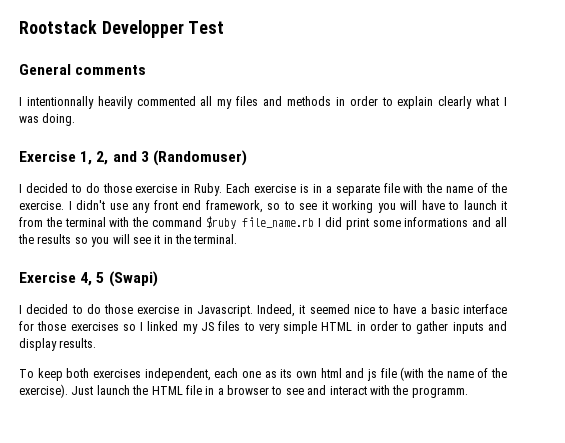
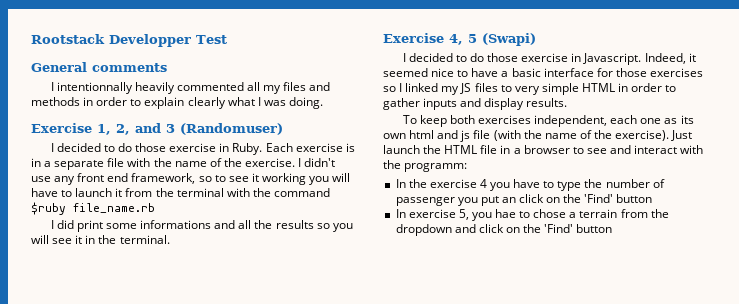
- I didn't use any front end framework, so to see it working you will have to launch it from the terminal with the command $ruby file_name.rb I did print some informations and all the results so you will see it in the terminal.
+ I didn't use any front end framework, so to see it working you will have to launch it from the terminal with the command $ruby file_name.rb
+ I did print some informations and all the results so you will see it in the terminal.
- Just launch the HTML file in a browser to see and interact with the programm.
+ Just launch the HTML file in a browser to see and interact with the programm:
+ In the exercise 4 you have to type the number of passenger you put an click on the 'Find' button
+ In exercise 5, you hae to chose a terrain from the dropdown and click on the 'Find' button

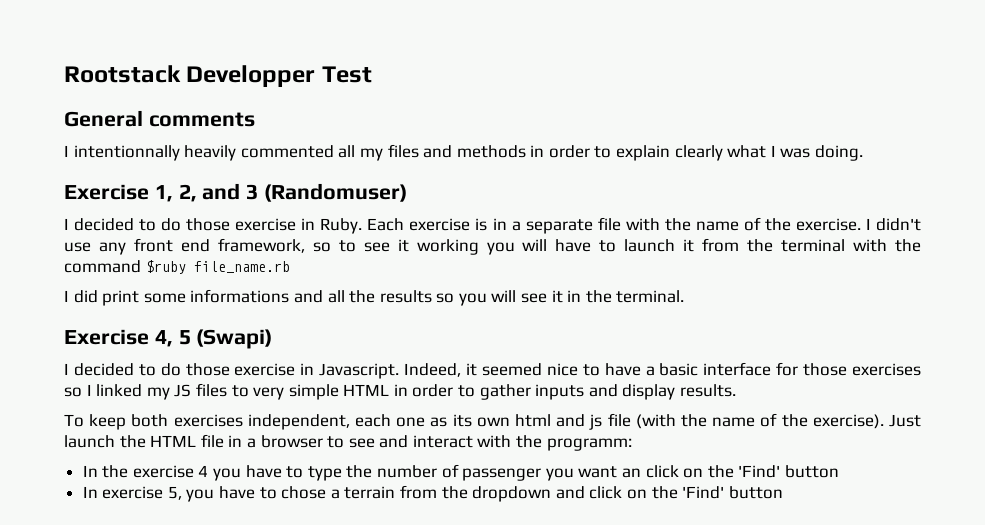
- In the exercise 4 you have to type the number of passenger you put an click on the 'Find' button
+ In the exercise 4 you have to type the number of passenger you want an click on the 'Find' button
- In exercise 5, you hae to chose a terrain from the dropdown and click on the 'Find' button
+ In exercise 5, you have to chose a terrain from the dropdown and click on the 'Find' button

